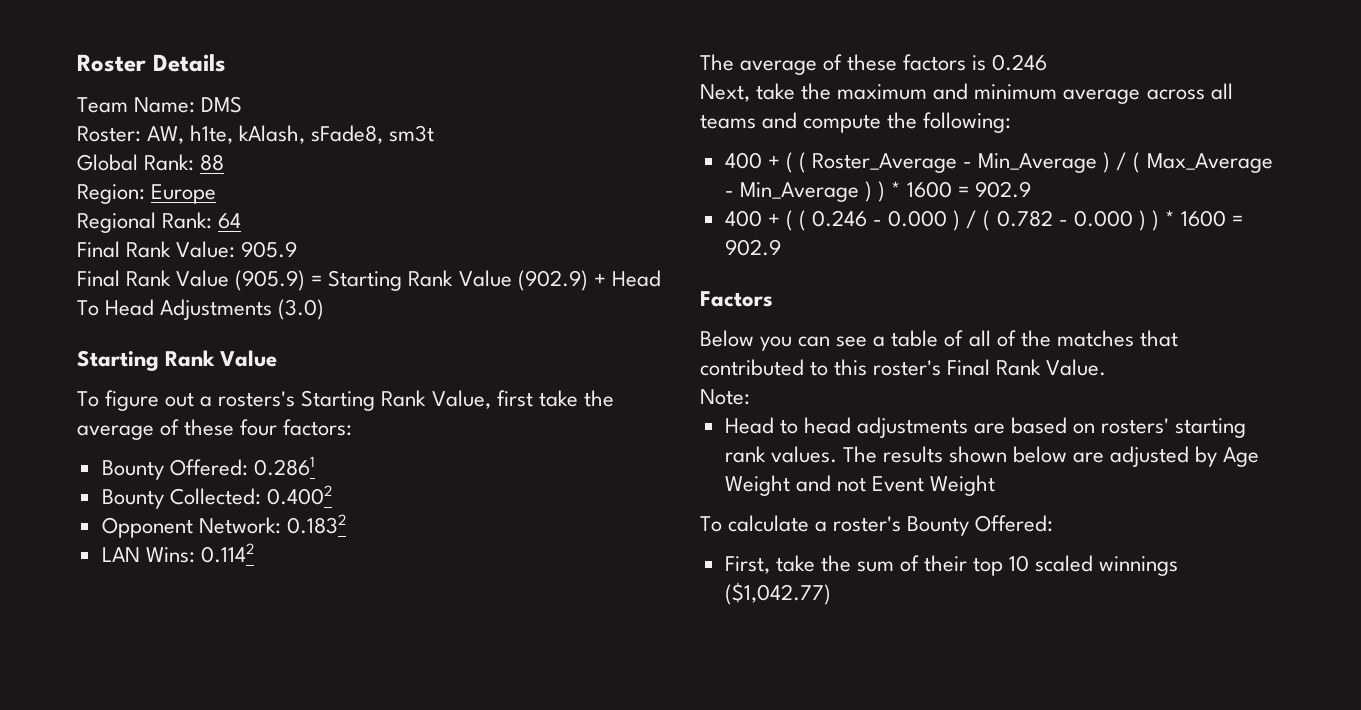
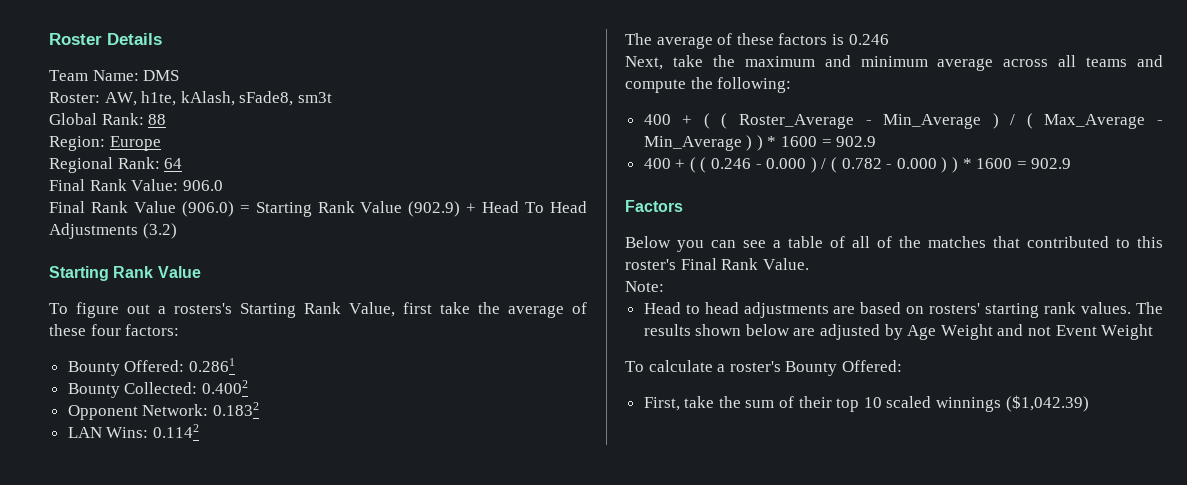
- Final Rank Value: 905.9
+ Final Rank Value: 906.0
- Final Rank Value (905.9) = Starting Rank Value (902.9) + Head To Head Adjustments (3.0)
+ Final Rank Value (906.0) = Starting Rank Value (902.9) + Head To Head Adjustments (3.2)
- First, take the sum of their top 10 scaled winnings ($1,042.77)
+ First, take the sum of their top 10 scaled winnings ($1,042.39)

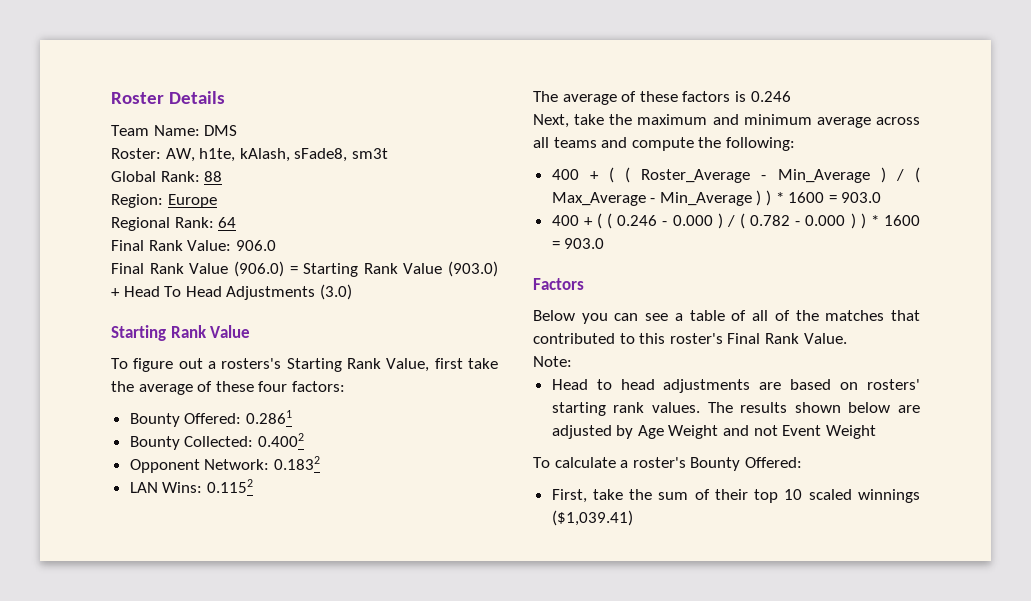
- Final Rank Value (906.0) = Starting Rank Value (902.9) + Head To Head Adjustments (3.2)
+ Final Rank Value (906.0) = Starting Rank Value (903.0) + Head To Head Adjustments (3.0)
- LAN Wins: 0.1142
+ LAN Wins: 0.1152
- 400 + ( ( Roster_Average - Min_Average ) / ( Max_Average - Min_Average ) ) * 1600 = 902.9
+ 400 + ( ( Roster_Average - Min_Average ) / ( Max_Average - Min_Average ) ) * 1600 = 903.0
- 400 + ( ( 0.246 - 0.000 ) / ( 0.782 - 0.000 ) ) * 1600 = 902.9
+ 400 + ( ( 0.246 - 0.000 ) / ( 0.782 - 0.000 ) ) * 1600 = 903.0
- First, take the sum of their top 10 scaled winnings ($1,042.39)
+ First, take the sum of their top 10 scaled winnings ($1,039.41)

